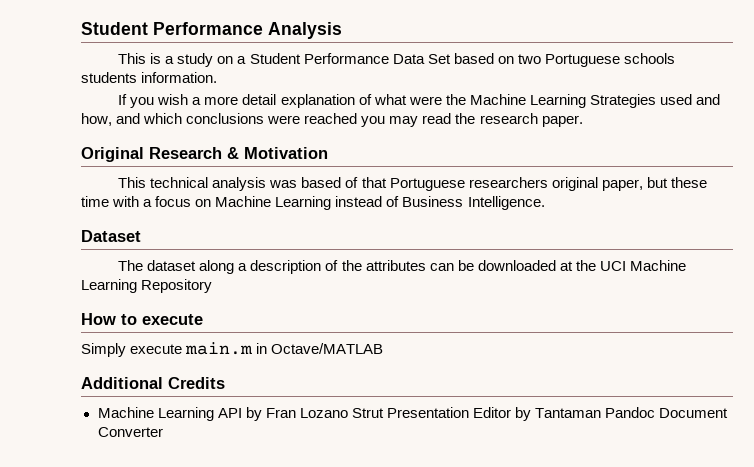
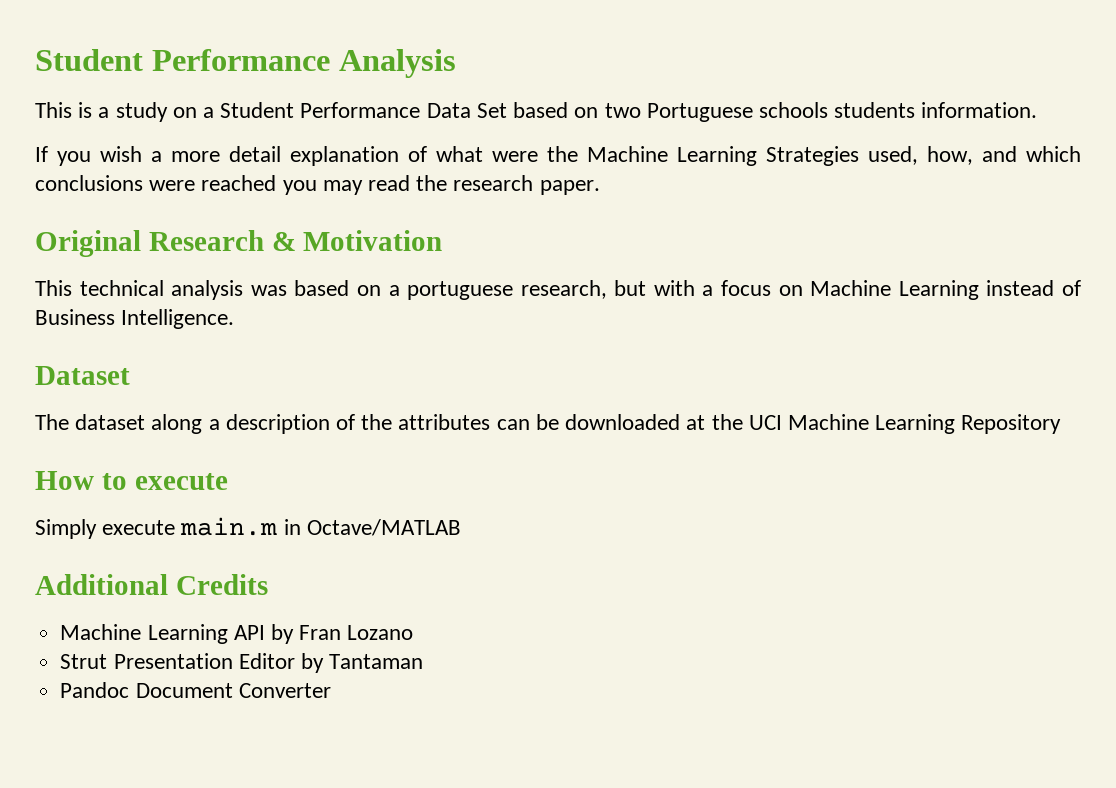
- If you wish a more detail explanation of what were the Machine Learning Strategies used and how, and which conclusions were reached you may read the research paper.
+ If you wish a more detail explanation of what were the Machine Learning Strategies used, how, and which conclusions were reached you may read the research paper.
- This technical analysis was based of that Portuguese researchers original paper, but these time with a focus on Machine Learning instead of Business Intelligence.
+ This technical analysis was based on a portuguese research, but with a focus on Machine Learning instead of Business Intelligence.
- Machine Learning API by Fran Lozano Strut Presentation Editor by Tantaman Pandoc Document Converter
+ Machine Learning API by Fran Lozano
+ Strut Presentation Editor by Tantaman
+ Pandoc Document Converter

